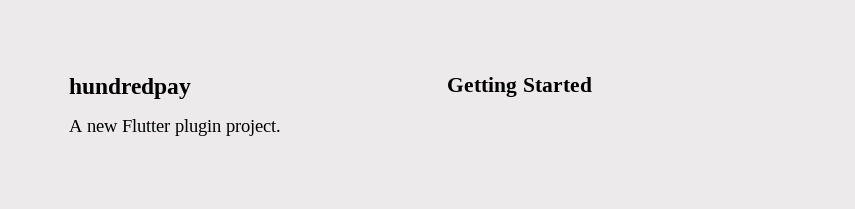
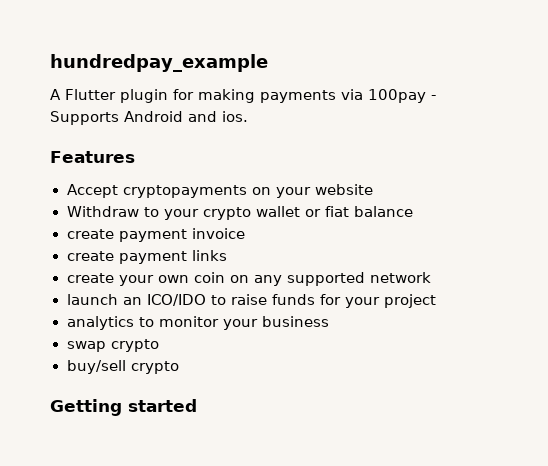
- hundredpay
+ hundredpay_example
- A new Flutter plugin project.
+ A Flutter plugin for making payments via 100pay - Supports Android and ios.
+ Features
+ Accept cryptopayments on your website
+ Withdraw to your crypto wallet or fiat balance
+ create payment invoice
+ create payment links
+ create your own coin on any supported network
+ launch an ICO/IDO to raise funds for your project
+ analytics to monitor your business
+ swap crypto
+ buy/sell crypto
- Getting Started
+ Getting started

